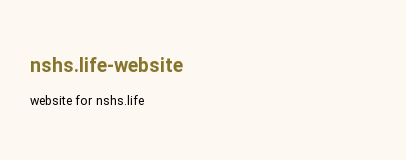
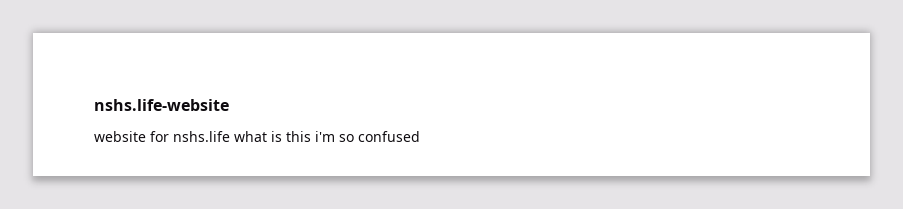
- website for nshs.life
+ website for nshs.life what is this i'm so confused

